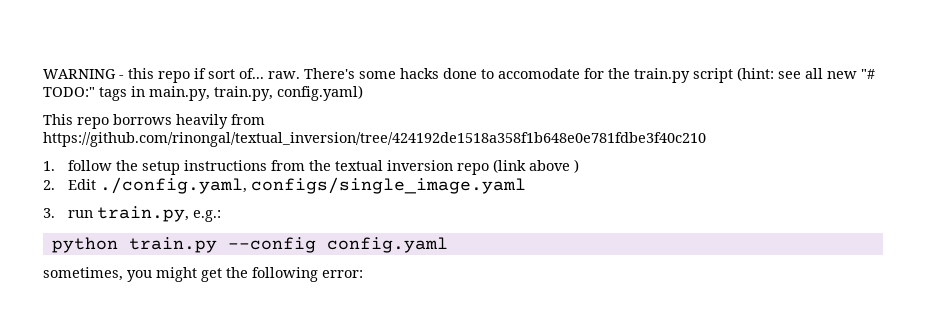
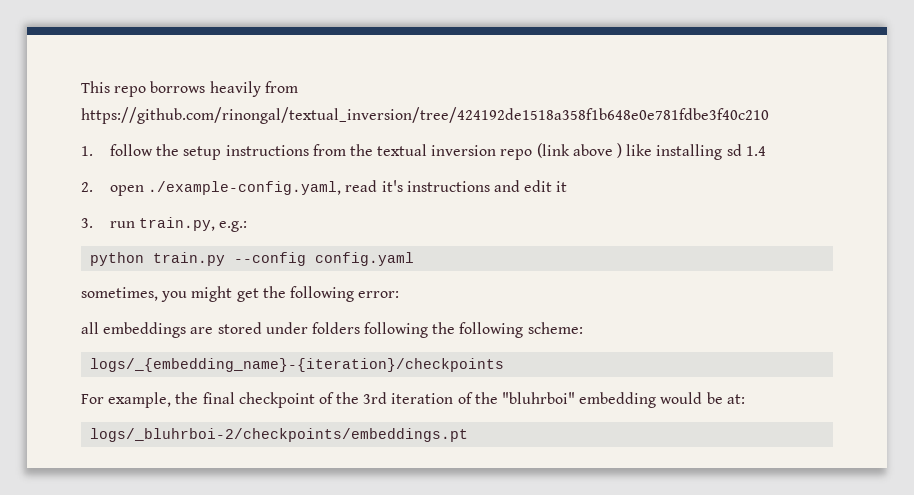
- WARNING - this repo if sort of... raw. There's some hacks done to accomodate for the train.py script (hint: see all new "# TODO:" tags in main.py, train.py, config.yaml)
- 1. follow the setup instructions from the textual inversion repo (link above )
- 2. Edit ./config.yaml, configs/single_image.yaml
+ 1. follow the setup instructions from the textual inversion repo (link above ) like installing sd 1.4
+ 2. open ./example-config.yaml, read it's instructions and edit it
+ all embeddings are stored under folders following the following scheme:
+ logs/_{embedding_name}-{iteration}/checkpoints
+ For example, the final checkpoint of the 3rd iteration of the "bluhrboi" embedding would be at:
+ logs/_bluhrboi-2/checkpoints/embeddings.pt

